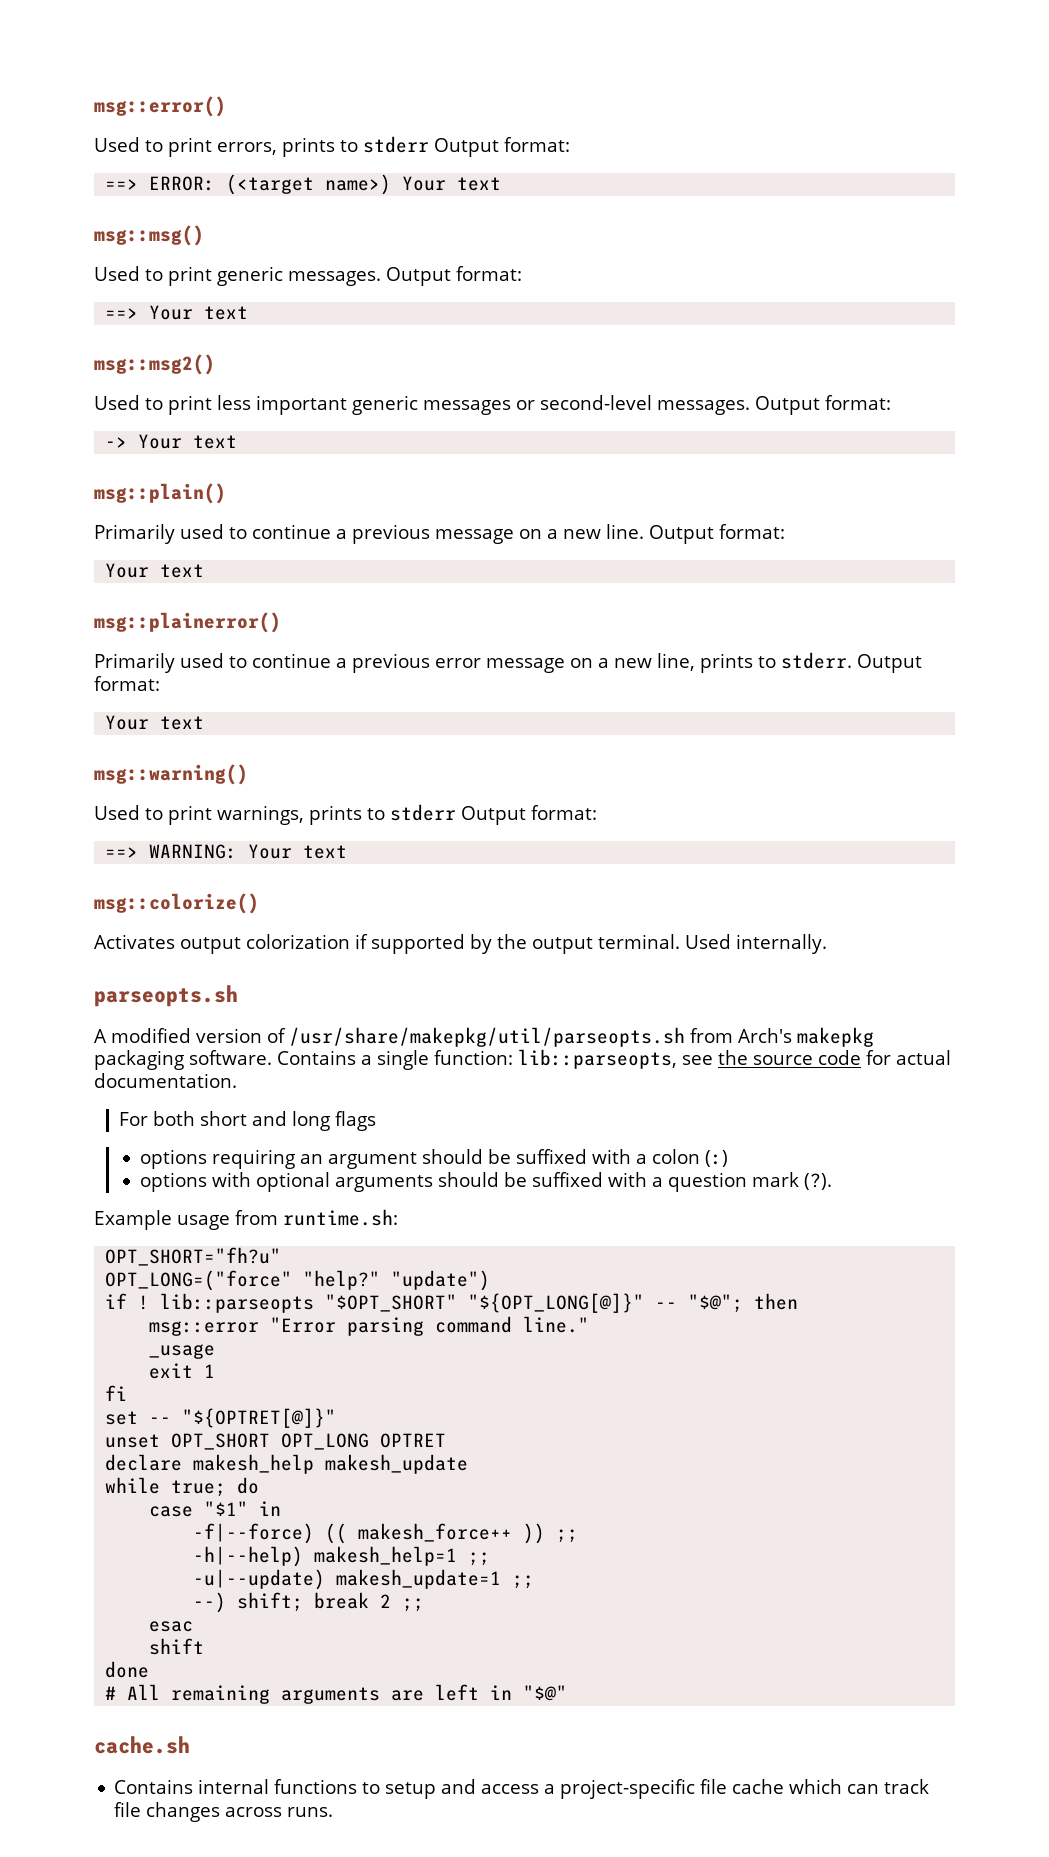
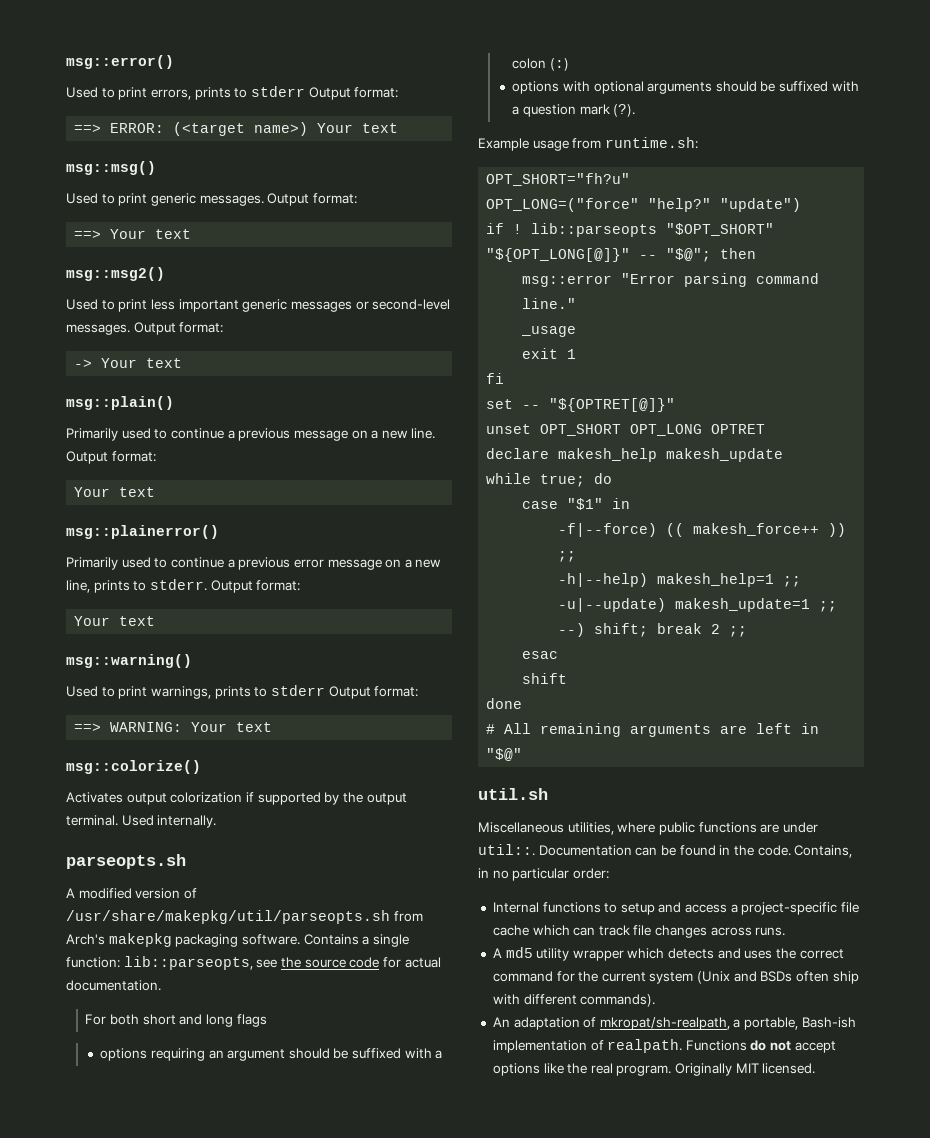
- cache.sh
- Contains internal functions to setup and access a project-specific file cache which can track file changes across runs.
+ util.sh
+ Miscellaneous utilities, where public functions are under util::. Documentation can be found in the code. Contains, in no particular order:
+ Internal functions to setup and access a project-specific file cache which can track file changes across runs.
+ A md5 utility wrapper which detects and uses the correct command for the current system (Unix and BSDs often ship with different commands).
+ An adaptation of mkropat/sh-realpath, a portable, Bash-ish implementation of realpath. Functions do not accept options like the real program. Originally MIT licensed.

